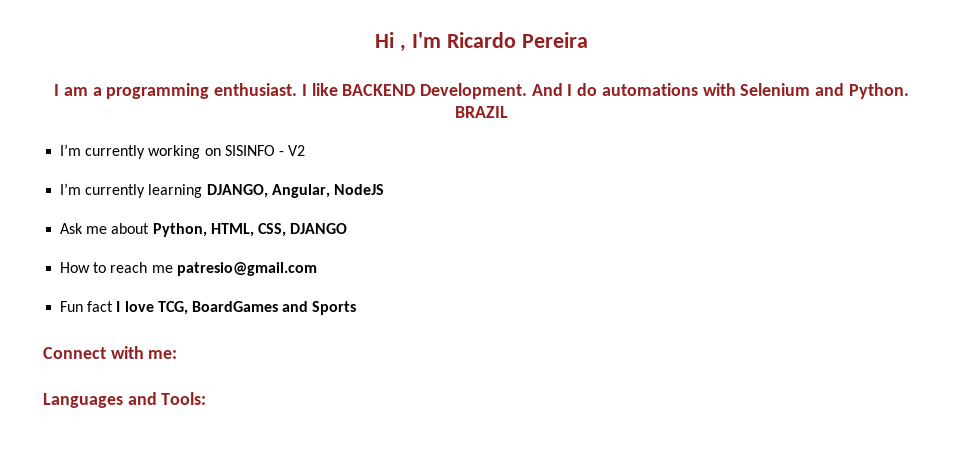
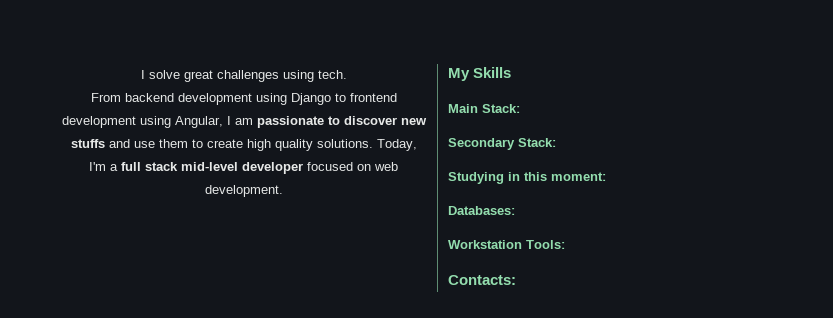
- Hi , I'm Ricardo Pereira
- I am a programming enthusiast. I like BACKEND Development. And I do automations with Selenium and Python. BRAZIL
- I’m currently working on SISINFO - V2
- I’m currently learning DJANGO, Angular, NodeJS
- Ask me about Python, HTML, CSS, DJANGO
- How to reach me patresio@gmail.com
- Fun fact I love TCG, BoardGames and Sports
- Connect with me:
- Languages and Tools:
+ I solve great challenges using tech.
+ From backend development using Django to frontend development using Angular, I am passionate to discover new stuffs and use them to create high quality solutions. Today, I'm a full stack mid-level developer focused on web development.
+ My Skills
+ Main Stack:
+ Secondary Stack:
+ Studying in this moment:
+ Databases:
+ Workstation Tools:
+ Contacts:

